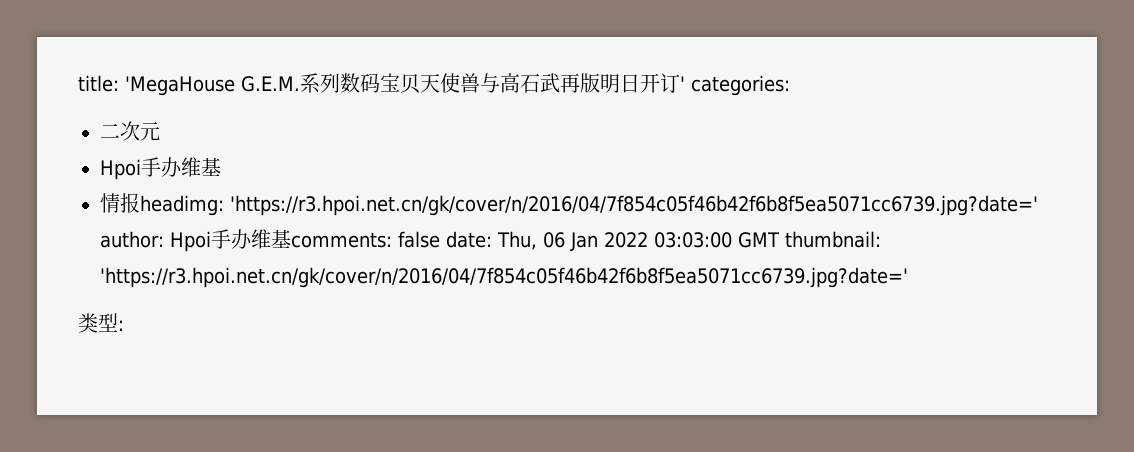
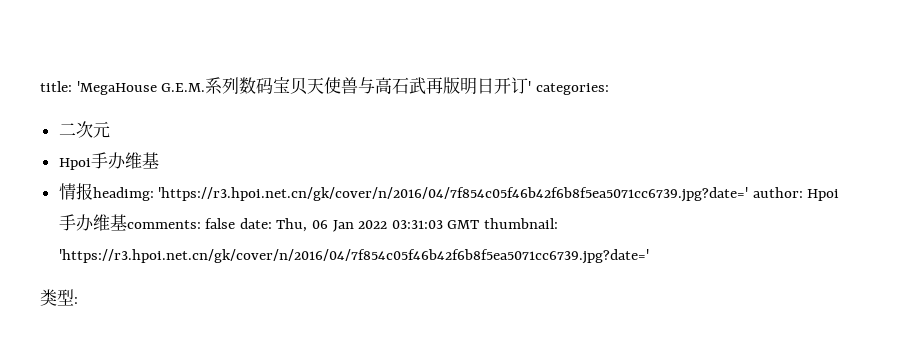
- 情报headimg: 'https://r3.hpoi.net.cn/gk/cover/n/2016/04/7f854c05f46b42f6b8f5ea5071cc6739.jpg?date=' author: Hpoi手办维基comments: false date: Thu, 06 Jan 2022 03:03:00 GMT thumbnail: 'https://r3.hpoi.net.cn/gk/cover/n/2016/04/7f854c05f46b42f6b8f5ea5071cc6739.jpg?date='
+ 情报headimg: 'https://r3.hpoi.net.cn/gk/cover/n/2016/04/7f854c05f46b42f6b8f5ea5071cc6739.jpg?date=' author: Hpoi手办维基comments: false date: Thu, 06 Jan 2022 03:31:03 GMT thumbnail: 'https://r3.hpoi.net.cn/gk/cover/n/2016/04/7f854c05f46b42f6b8f5ea5071cc6739.jpg?date='

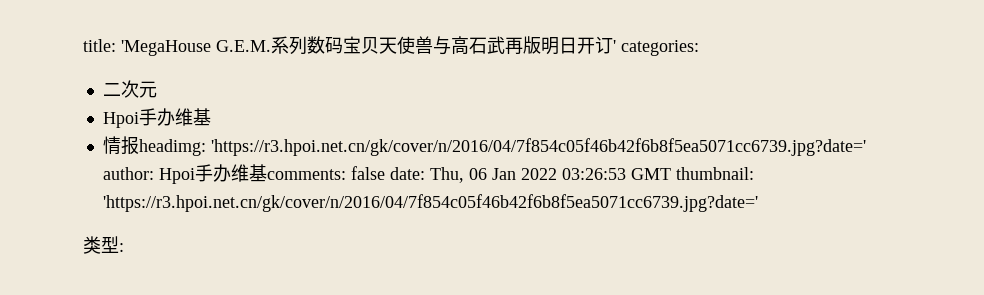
- 情报headimg: 'https://r3.hpoi.net.cn/gk/cover/n/2016/04/7f854c05f46b42f6b8f5ea5071cc6739.jpg?date=' author: Hpoi手办维基comments: false date: Thu, 06 Jan 2022 03:31:03 GMT thumbnail: 'https://r3.hpoi.net.cn/gk/cover/n/2016/04/7f854c05f46b42f6b8f5ea5071cc6739.jpg?date='
+ 情报headimg: 'https://r3.hpoi.net.cn/gk/cover/n/2016/04/7f854c05f46b42f6b8f5ea5071cc6739.jpg?date=' author: Hpoi手办维基comments: false date: Thu, 06 Jan 2022 03:26:53 GMT thumbnail: 'https://r3.hpoi.net.cn/gk/cover/n/2016/04/7f854c05f46b42f6b8f5ea5071cc6739.jpg?date='

